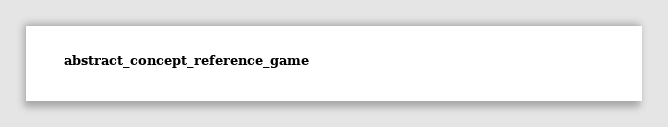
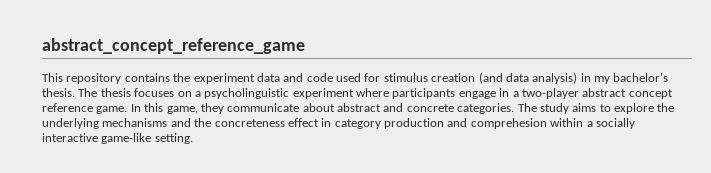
+ This repository contains the experiment data and code used for stimulus creation (and data analysis) in my bachelor's thesis. The thesis focuses on a psycholinguistic experiment where participants engage in a two-player abstract concept reference game. In this game, they communicate about abstract and concrete categories. The study aims to explore the underlying mechanisms and the concreteness effect in category production and comprehesion within a socially interactive game-like setting.

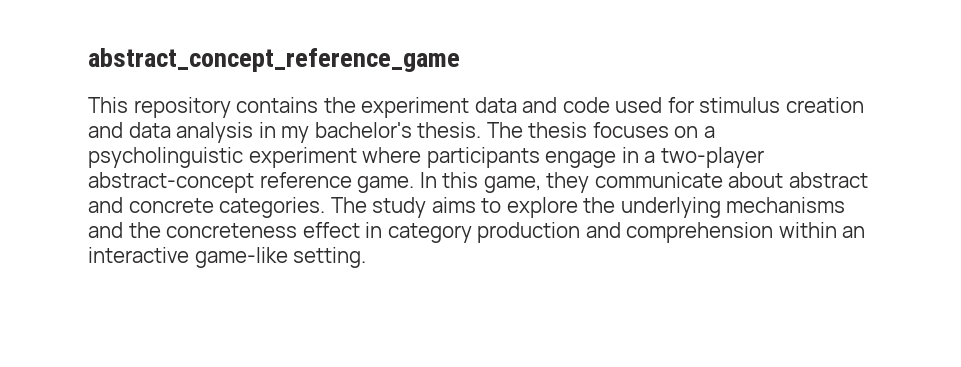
- This repository contains the experiment data and code used for stimulus creation (and data analysis) in my bachelor's thesis.
+ This repository contains the experiment data and code used for stimulus creation and data analysis in my bachelor's thesis.
- The thesis focuses on a psycholinguistic experiment where participants engage in a two-player abstract concept reference game.
+ The thesis focuses on a psycholinguistic experiment where participants engage in a two-player abstract-concept reference game.
- The study aims to explore the underlying mechanisms and the concreteness effect in category production and comprehesion within a socially interactive game-like setting.
+ The study aims to explore the underlying mechanisms and the concreteness effect in category production and comprehension within an interactive game-like setting.

